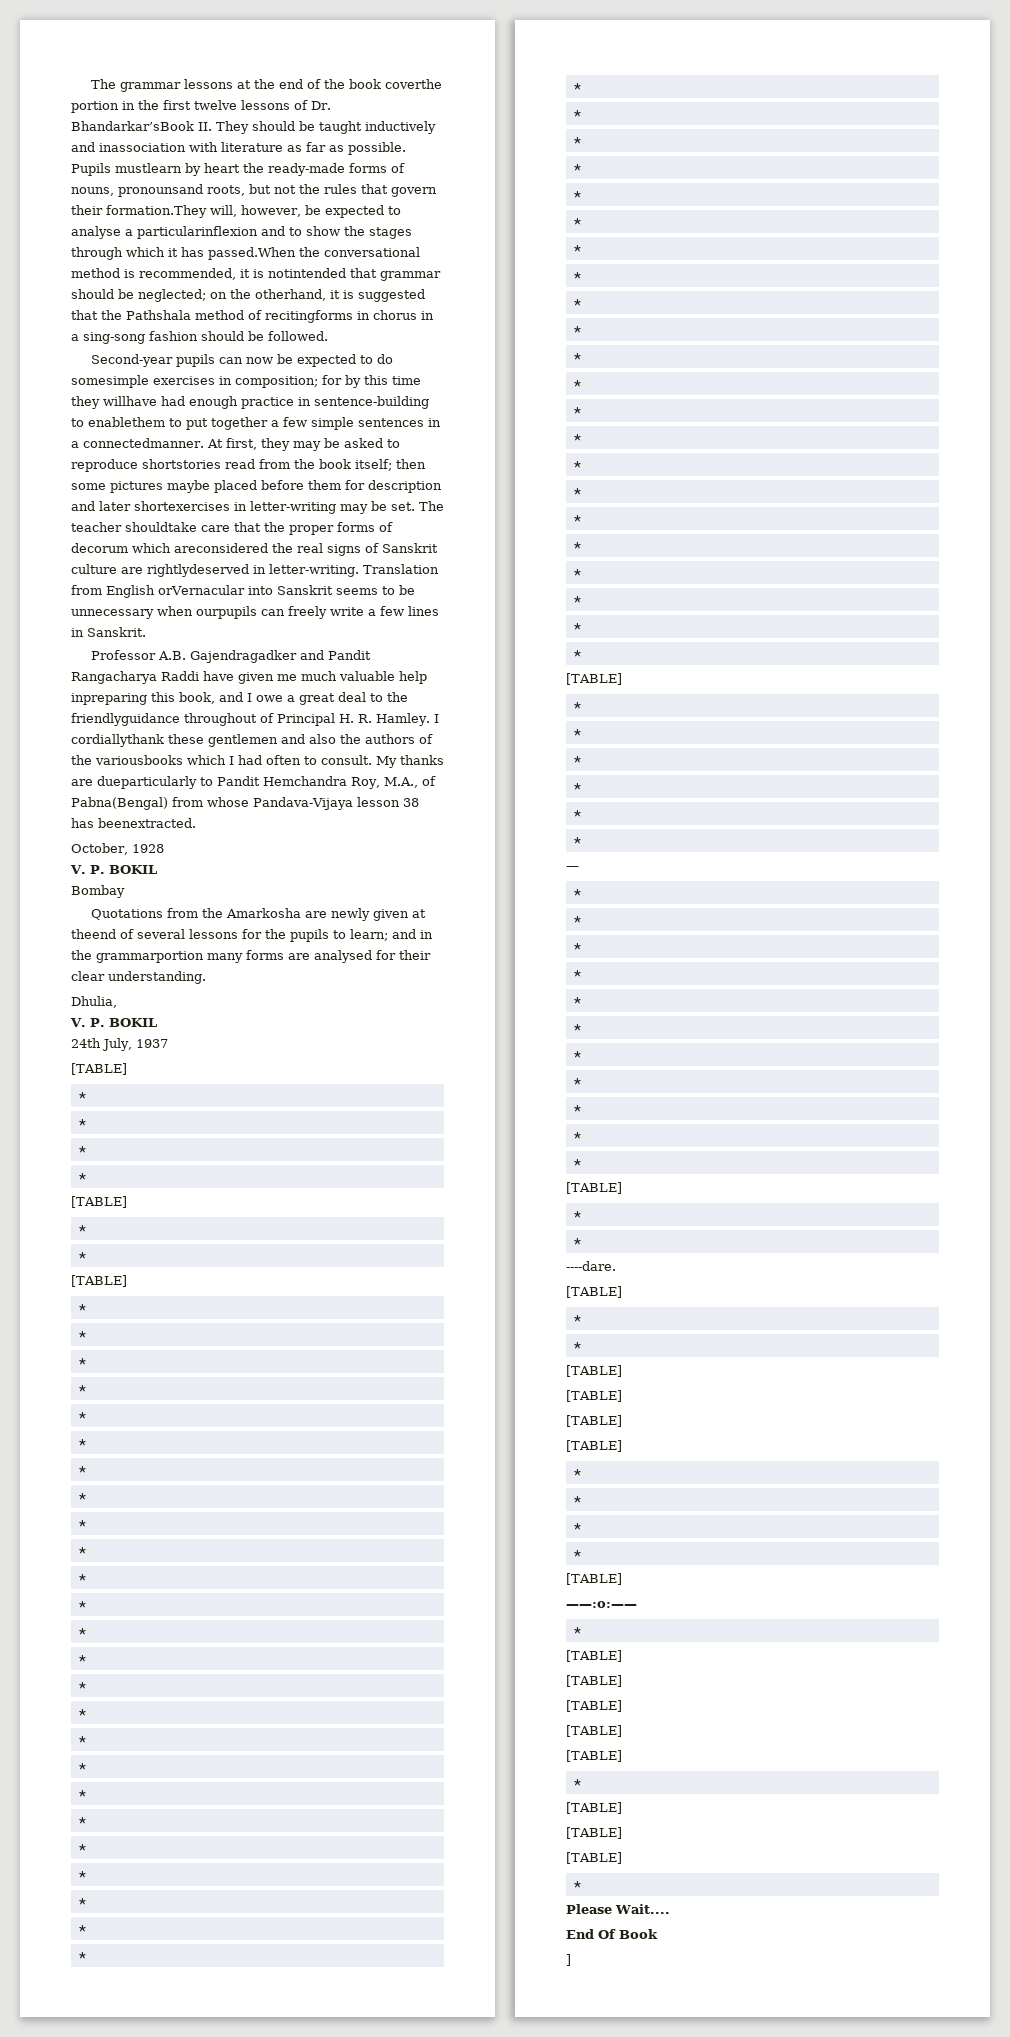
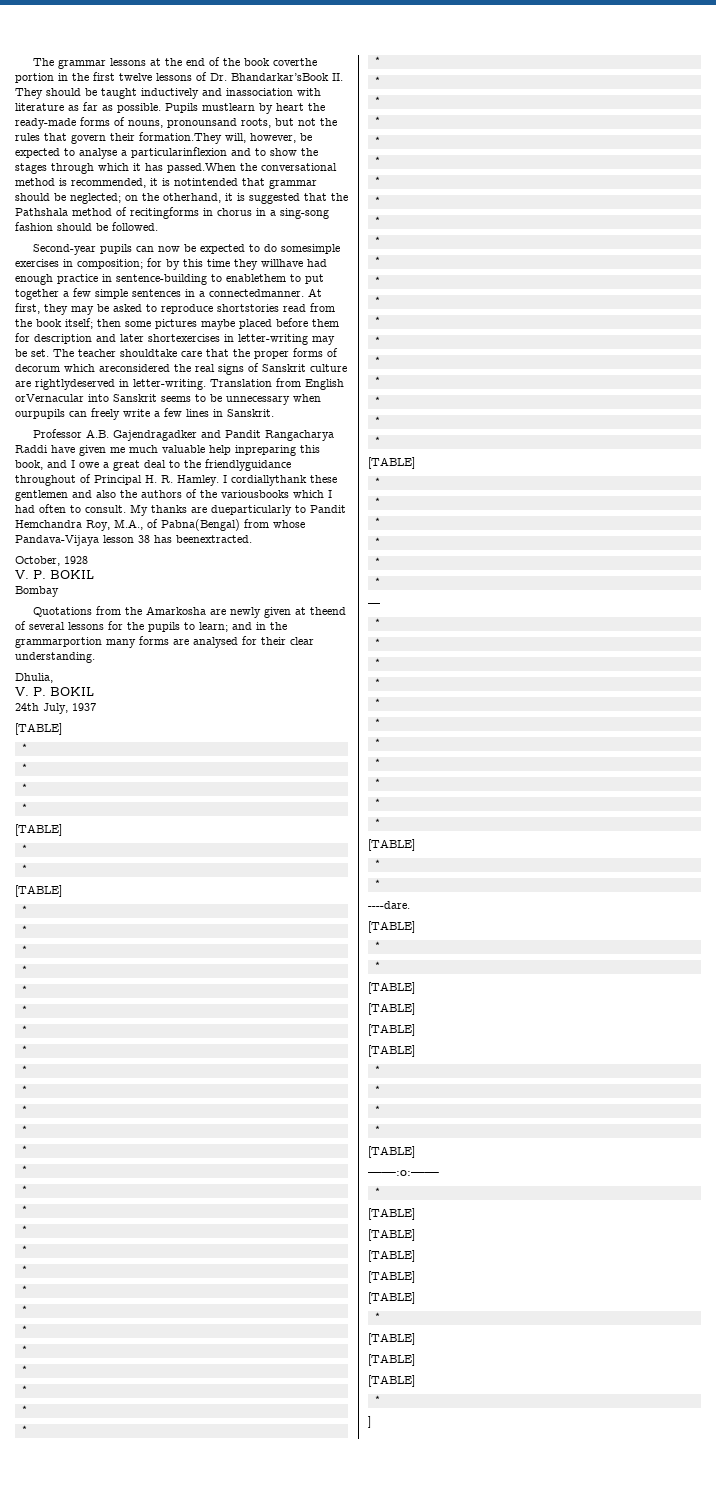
- Please Wait....
- End Of Book

